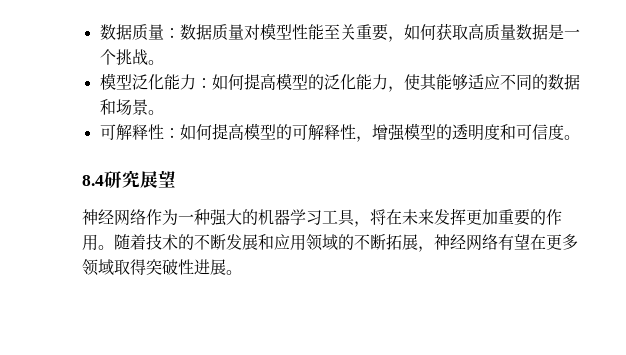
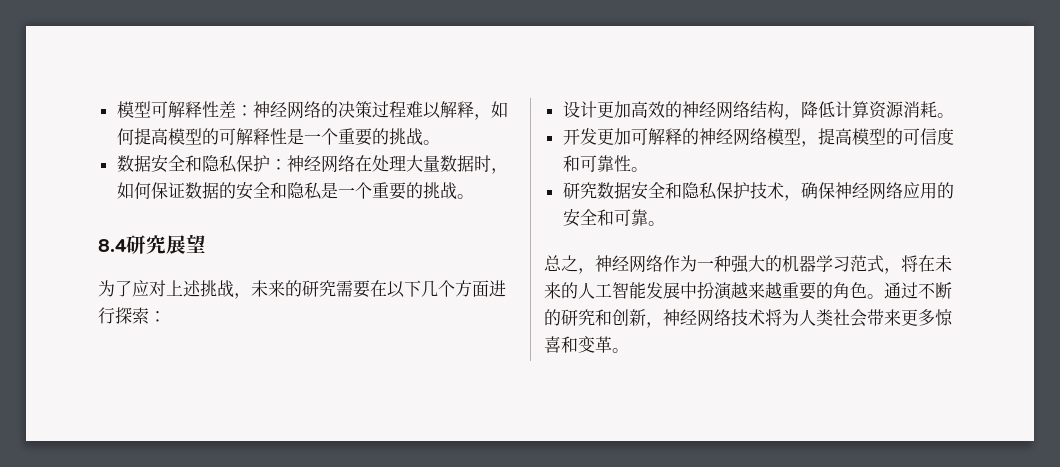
- 数据质量：数据质量对模型性能至关重要，如何获取高质量数据是一个挑战。
- 模型泛化能力：如何提高模型的泛化能力，使其能够适应不同的数据和场景。
- 可解释性：如何提高模型的可解释性，增强模型的透明度和可信度。
+ 模型可解释性差：神经网络的决策过程难以解释，如何提高模型的可解释性是一个重要的挑战。
+ 数据安全和隐私保护：神经网络在处理大量数据时，如何保证数据的安全和隐私是一个重要的挑战。
  8.4研究展望
- 神经网络作为一种强大的机器学习工具，将在未来发挥更加重要的作用。随着技术的不断发展和应用领域的不断拓展，神经网络有望在更多领域取得突破性进展。
+ 为了应对上述挑战，未来的研究需要在以下几个方面进行探索：
+ 设计更加高效的神经网络结构，降低计算资源消耗。
+ 开发更加可解释的神经网络模型，提高模型的可信度和可靠性。
+ 研究数据安全和隐私保护技术，确保神经网络应用的安全和可靠。
+ 总之，神经网络作为一种强大的机器学习范式，将在未来的人工智能发展中扮演越来越重要的角色。通过不断的研究和创新，神经网络技术将为人类社会带来更多惊喜和变革。

